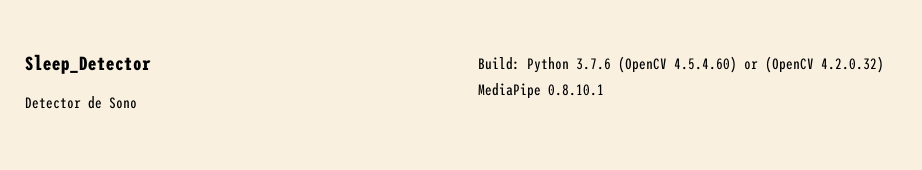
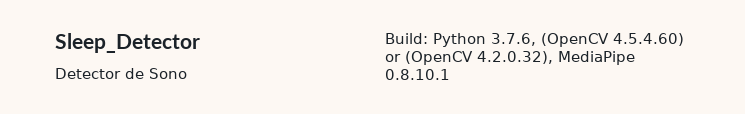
- Build: Python 3.7.6 (OpenCV 4.5.4.60) or (OpenCV 4.2.0.32) MediaPipe 0.8.10.1
+ Build: Python 3.7.6, (OpenCV 4.5.4.60) or (OpenCV 4.2.0.32), MediaPipe 0.8.10.1

